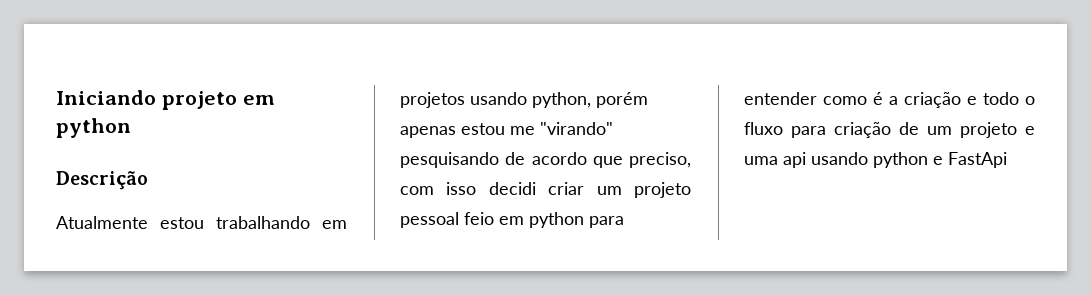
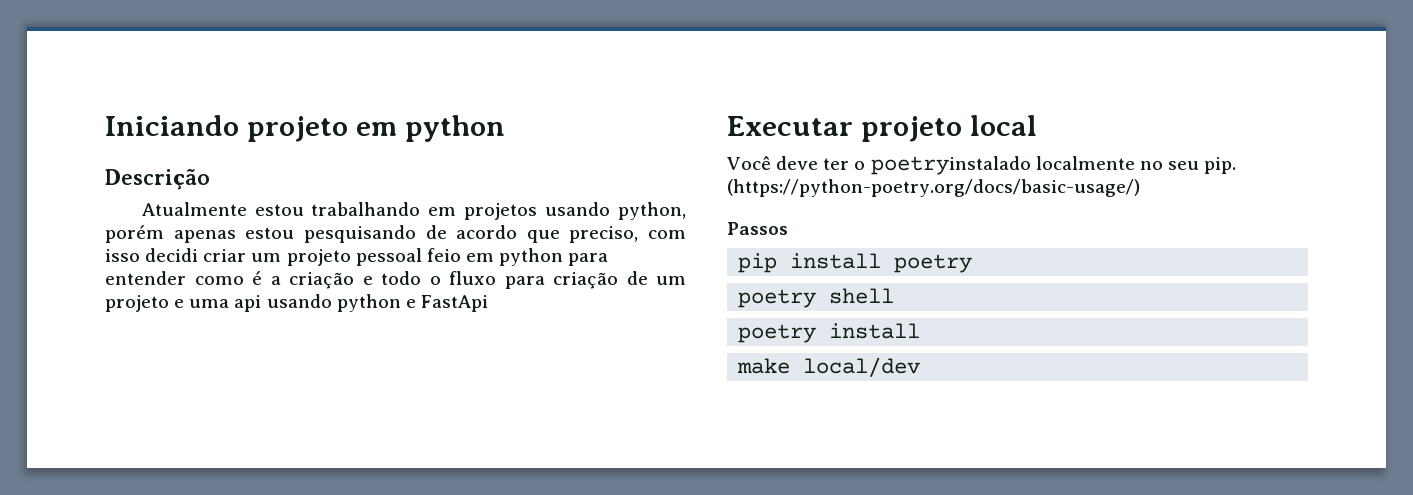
- Atualmente estou trabalhando em projetos usando python, porém apenas estou me "virando" pesquisando de acordo que preciso, com isso decidi criar um projeto pessoal feio em python para entender como é a criação e todo o fluxo para criação de um projeto e uma api usando python e FastApi
+ Atualmente estou trabalhando em projetos usando python, porém apenas estou pesquisando de acordo que preciso, com isso decidi criar um projeto pessoal feio em python para entender como é a criação e todo o fluxo para criação de um projeto e uma api usando python e FastApi
+ Executar projeto local
+ Você deve ter o poetryinstalado localmente no seu pip. (https://python-poetry.org/docs/basic-usage/)
+ Passos
+ pip install poetry
+ poetry shell
+ poetry install
+ make local/dev

